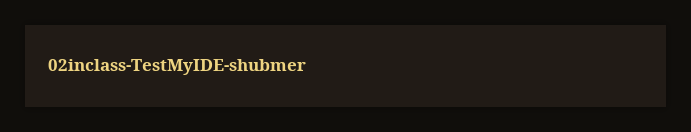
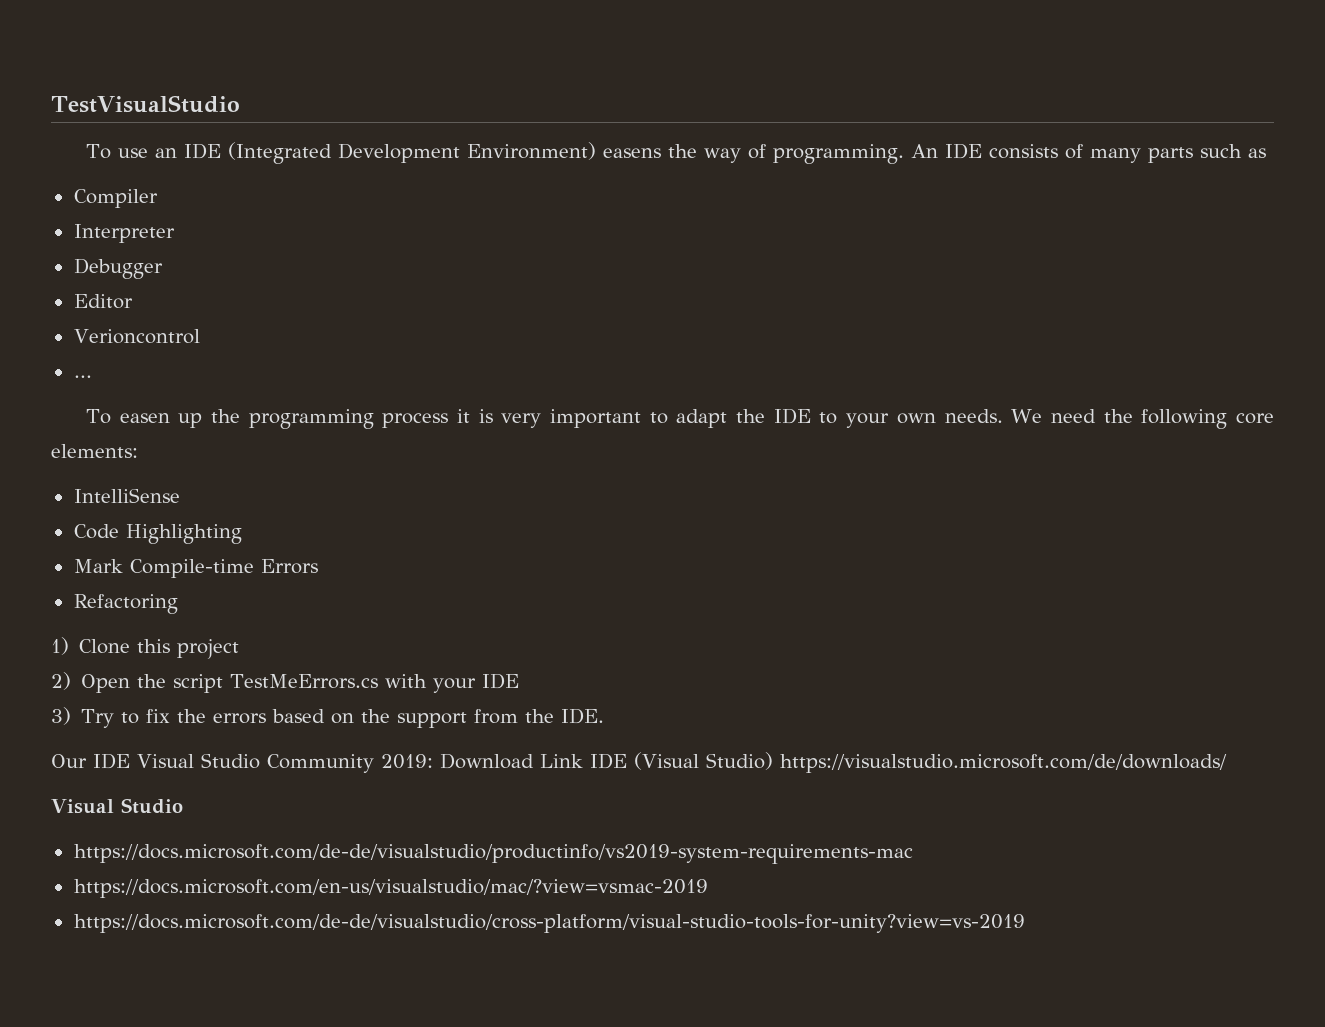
- 02inclass-TestMyIDE-shubmer
+ TestVisualStudio
+ To use an IDE (Integrated Development Environment) easens the way of programming. An IDE consists of many parts such as
+ Compiler
+ Interpreter
+ Debugger
+ Editor
+ Verioncontrol
+ ...
+ To easen up the programming process it is very important to adapt the IDE to your own needs. We need the following core elements:
+ IntelliSense
+ Code Highlighting
+ Mark Compile-time Errors
+ Refactoring
+ 1) Clone this project
+ 2) Open the script TestMeErrors.cs with your IDE
+ 3) Try to fix the errors based on the support from the IDE.
+ Our IDE Visual Studio Community 2019: Download Link IDE (Visual Studio) https://visualstudio.microsoft.com/de/downloads/
+ Visual Studio
+ https://docs.microsoft.com/de-de/visualstudio/productinfo/vs2019-system-requirements-mac
+ https://docs.microsoft.com/en-us/visualstudio/mac/?view=vsmac-2019
+ https://docs.microsoft.com/de-de/visualstudio/cross-platform/visual-studio-tools-for-unity?view=vs-2019

